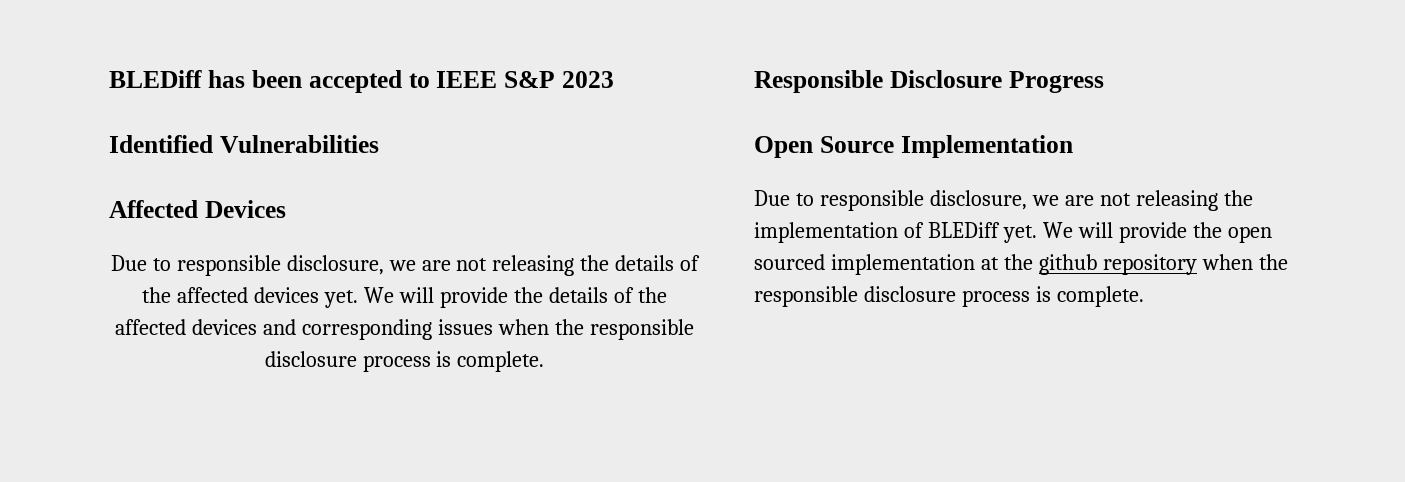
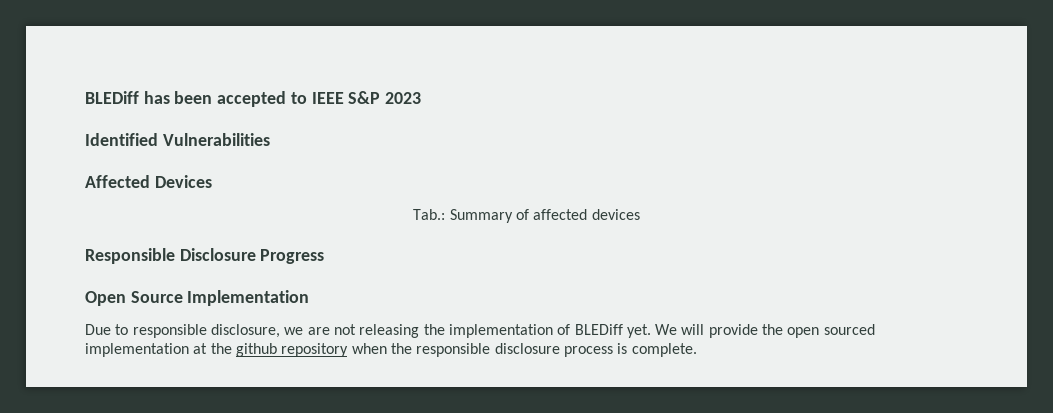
- Due to responsible disclosure, we are not releasing the details of the affected devices yet. We will provide the details of the affected devices and corresponding issues when the responsible disclosure process is complete.
+ Tab.: Summary of affected devices

